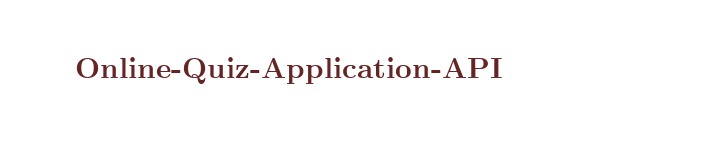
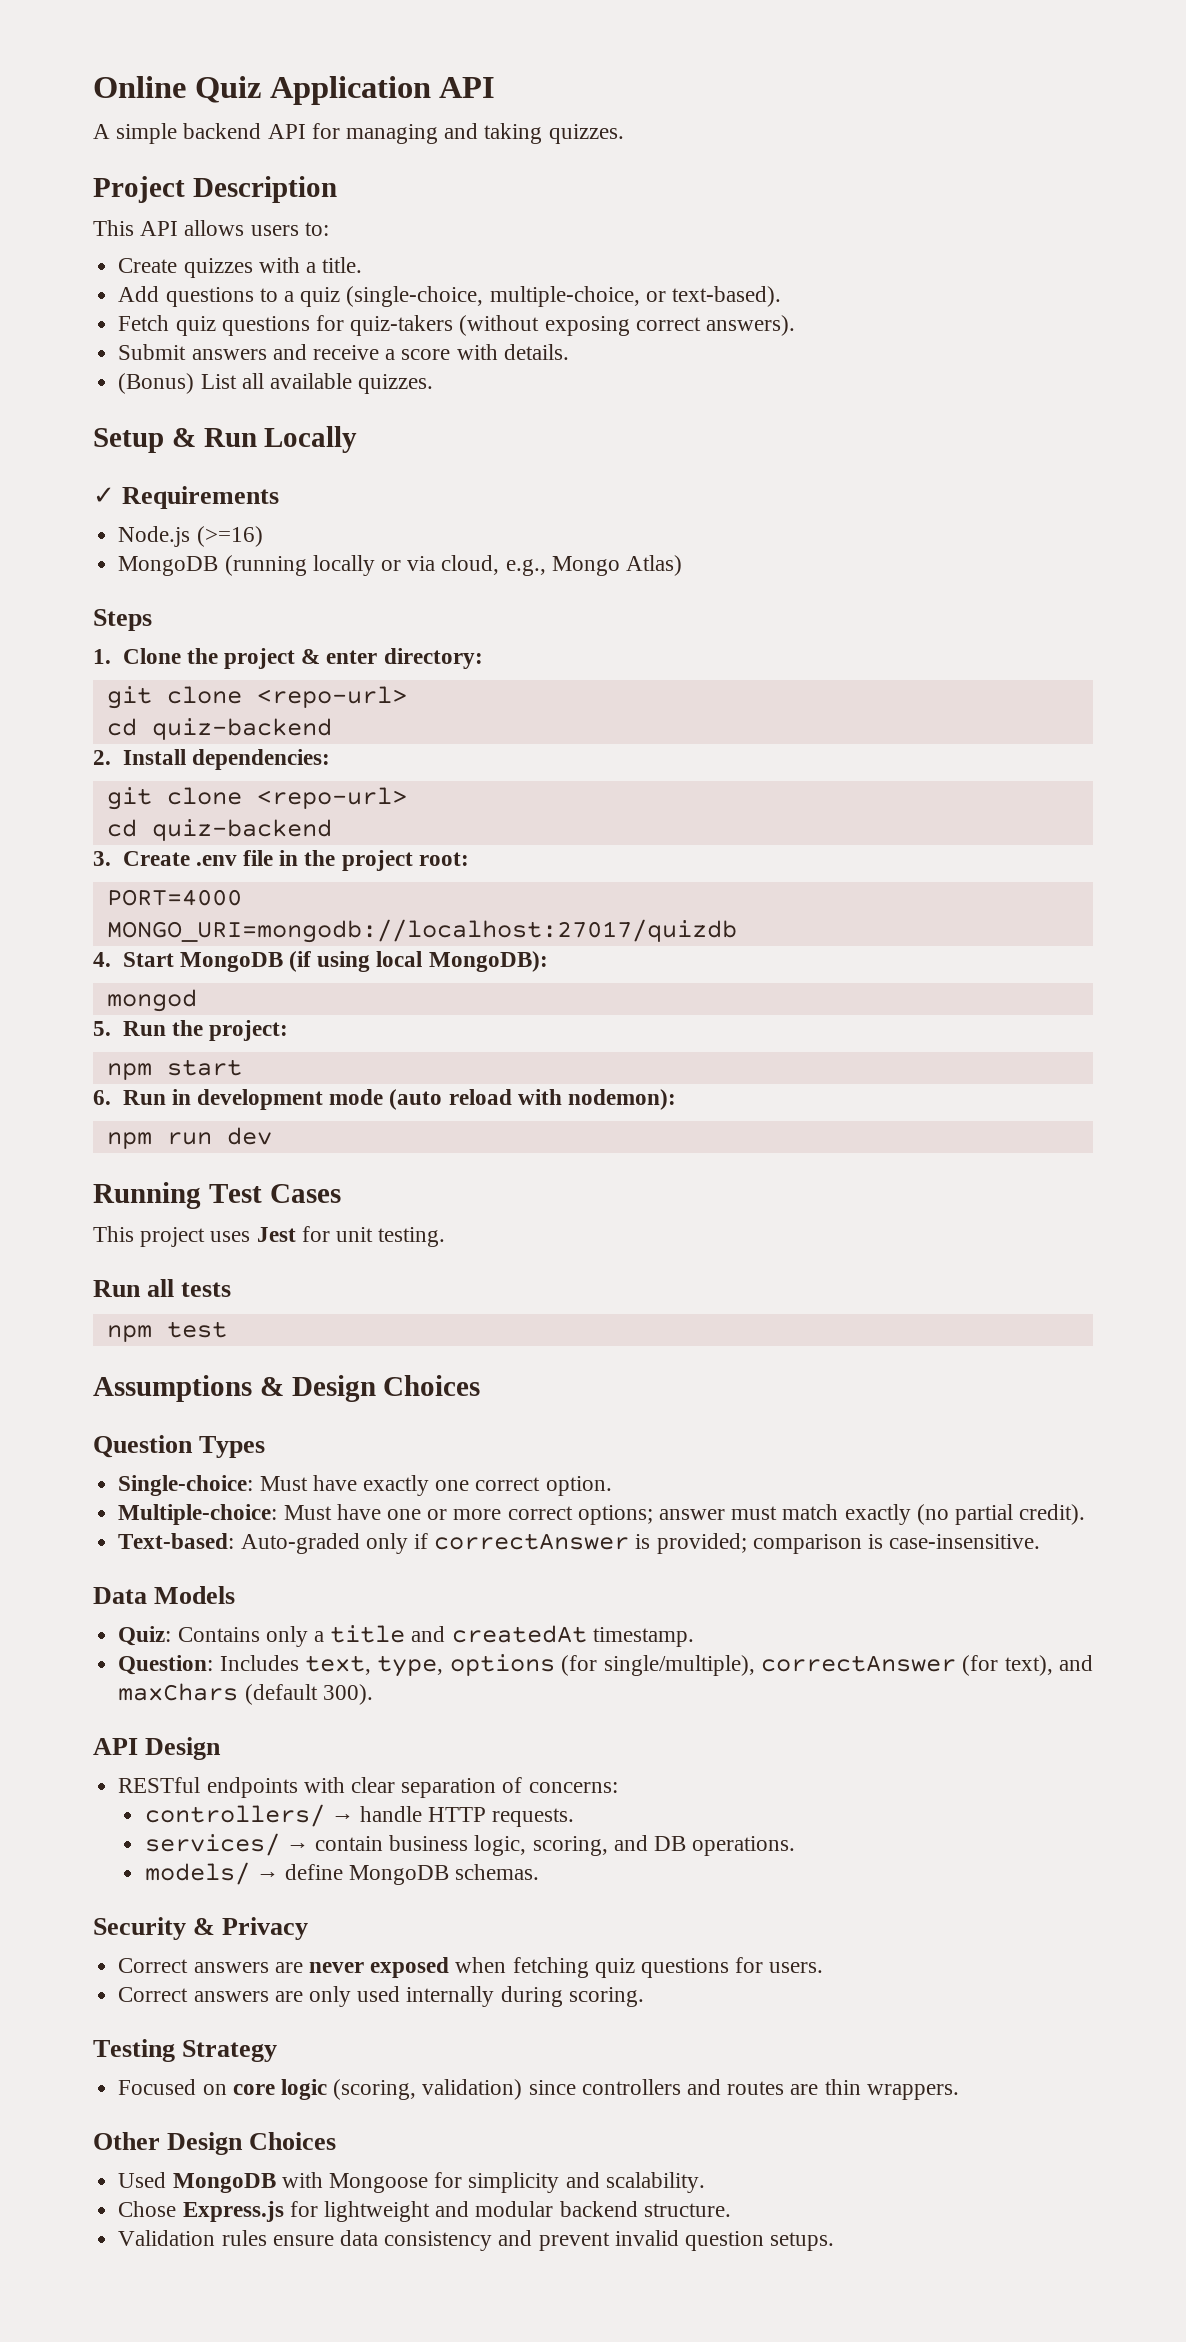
- Online-Quiz-Application-API
+ Online Quiz Application API
+ A simple backend API for managing and taking quizzes.
+ Project Description
+ This API allows users to:
+ Create quizzes with a title.
+ Add questions to a quiz (single-choice, multiple-choice, or text-based).
+ Fetch quiz questions for quiz-takers (without exposing correct answers).
+ Submit answers and receive a score with details.
+ (Bonus) List all available quizzes.
+ Setup & Run Locally
+ ✓ Requirements
+ Node.js (>=16)
+ MongoDB (running locally or via cloud, e.g., Mongo Atlas)
+ Steps
+ 1. Clone the project & enter directory:
+ git clone <repo-url>
+ cd quiz-backend
+ 2. Install dependencies:
+ git clone <repo-url>
+ cd quiz-backend
+ 3. Create .env file in the project root:
+ PORT=4000
+ MONGO_URI=mongodb://localhost:27017/quizdb
+ 4. Start MongoDB (if using local MongoDB):
+ mongod
+ 5. Run the project:
+ npm start
+ 6. Run in development mode (auto reload with nodemon):
+ npm run dev
+ Running Test Cases
+ This project uses Jest for unit testing.
+ Run all tests
+ npm test
+ Assumptions & Design Choices
+ Question Types
+ Single-choice: Must have exactly one correct option.
+ Multiple-choice: Must have one or more correct options; answer must match exactly (no partial credit).
+ Text-based: Auto-graded only if correctAnswer is provided; comparison is case-insensitive.
+ Data Models
+ Quiz: Contains only a title and createdAt timestamp.
+ Question: Includes text, type, options (for single/multiple), correctAnswer (for text), and maxChars (default 300).
+ API Design
+ RESTful endpoints with clear separation of concerns:
+ controllers/ → handle HTTP requests.
+ services/ → contain business logic, scoring, and DB operations.
+ models/ → define MongoDB schemas.
+ Security & Privacy
+ Correct answers are never exposed when fetching quiz questions for users.
+ Correct answers are only used internally during scoring.
+ Testing Strategy
+ Focused on core logic (scoring, validation) since controllers and routes are thin wrappers.
+ Other Design Choices
+ Used MongoDB with Mongoose for simplicity and scalability.
+ Chose Express.js for lightweight and modular backend structure.
+ Validation rules ensure data consistency and prevent invalid question setups.

